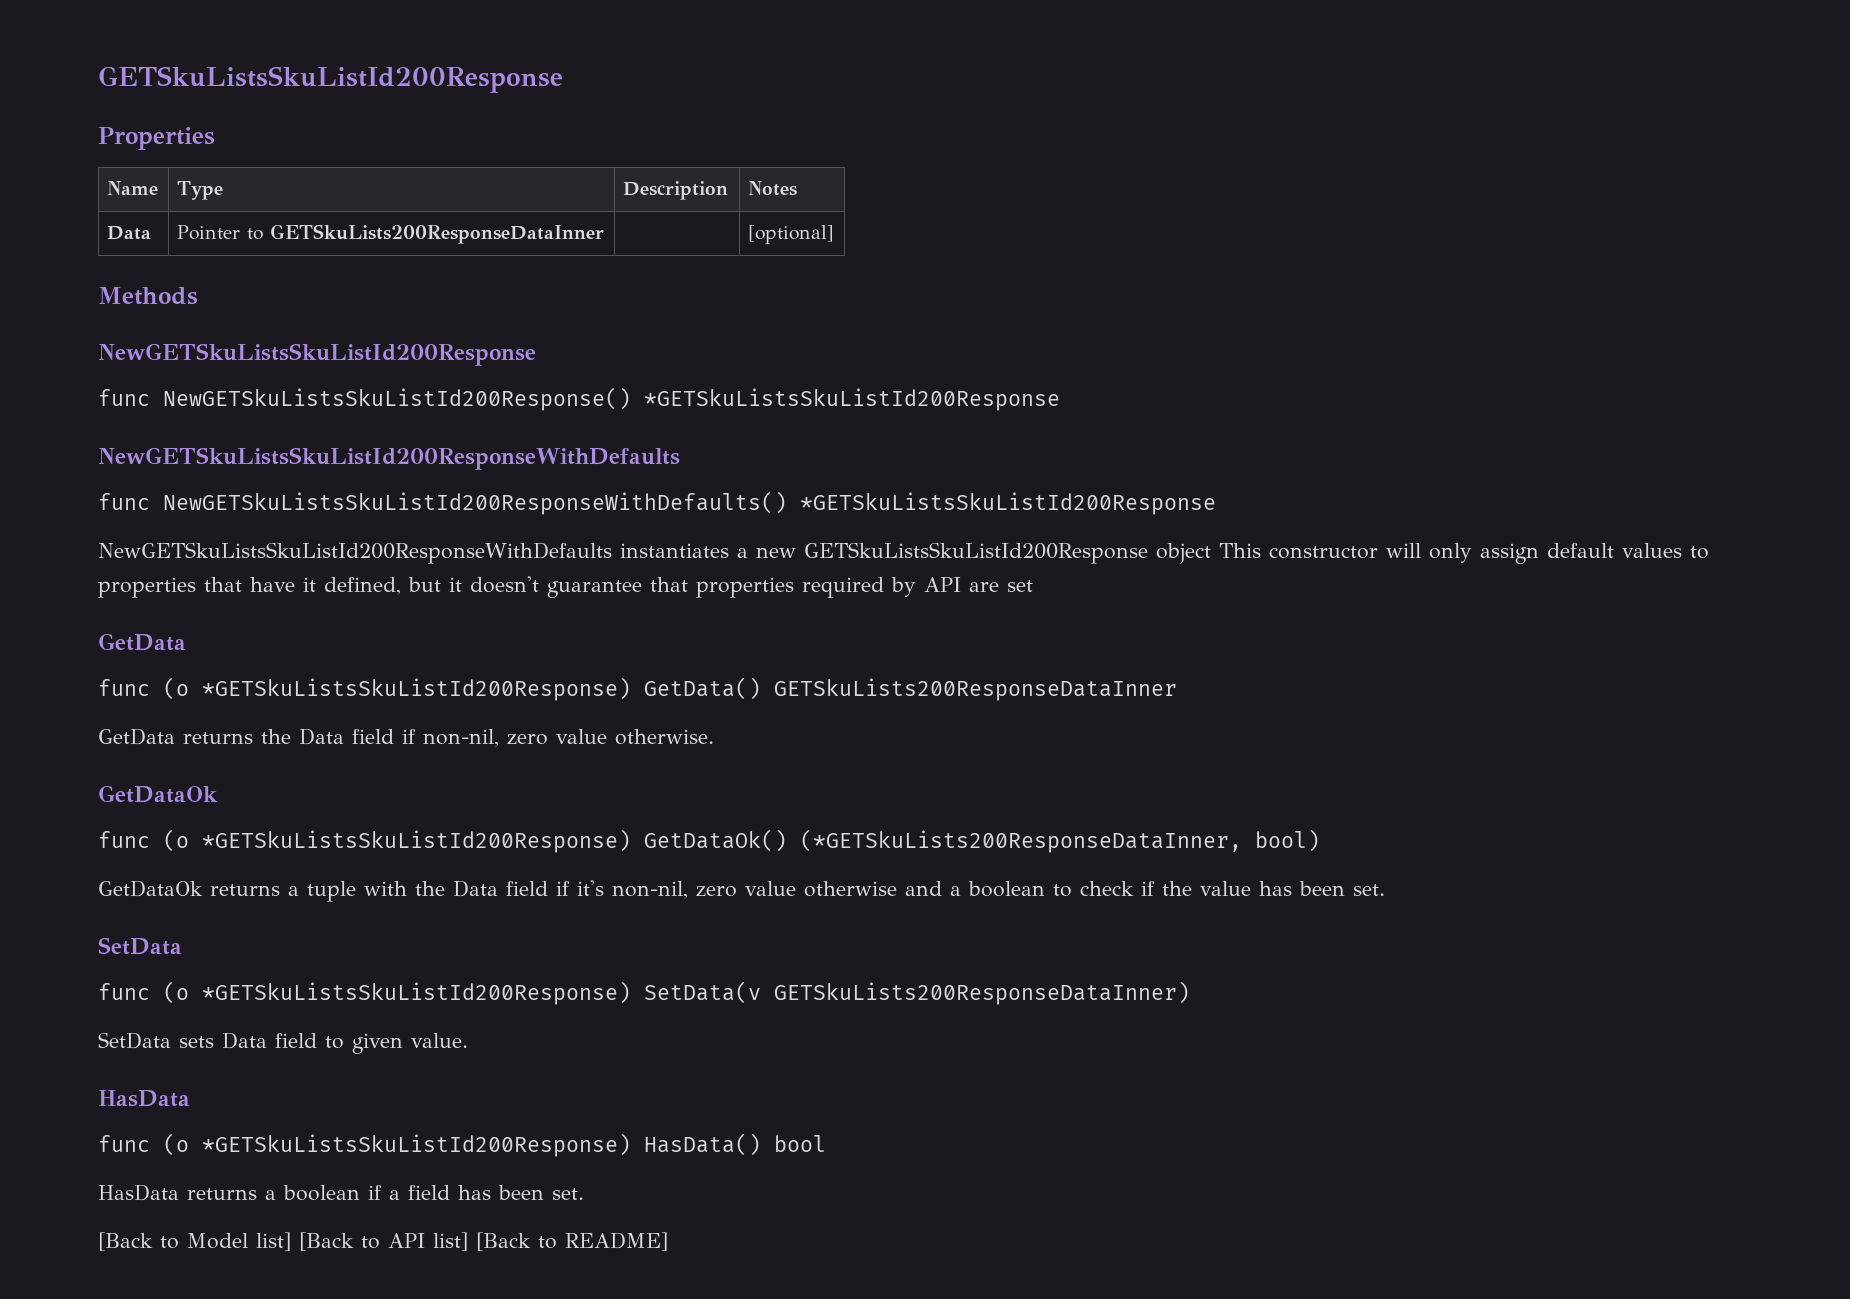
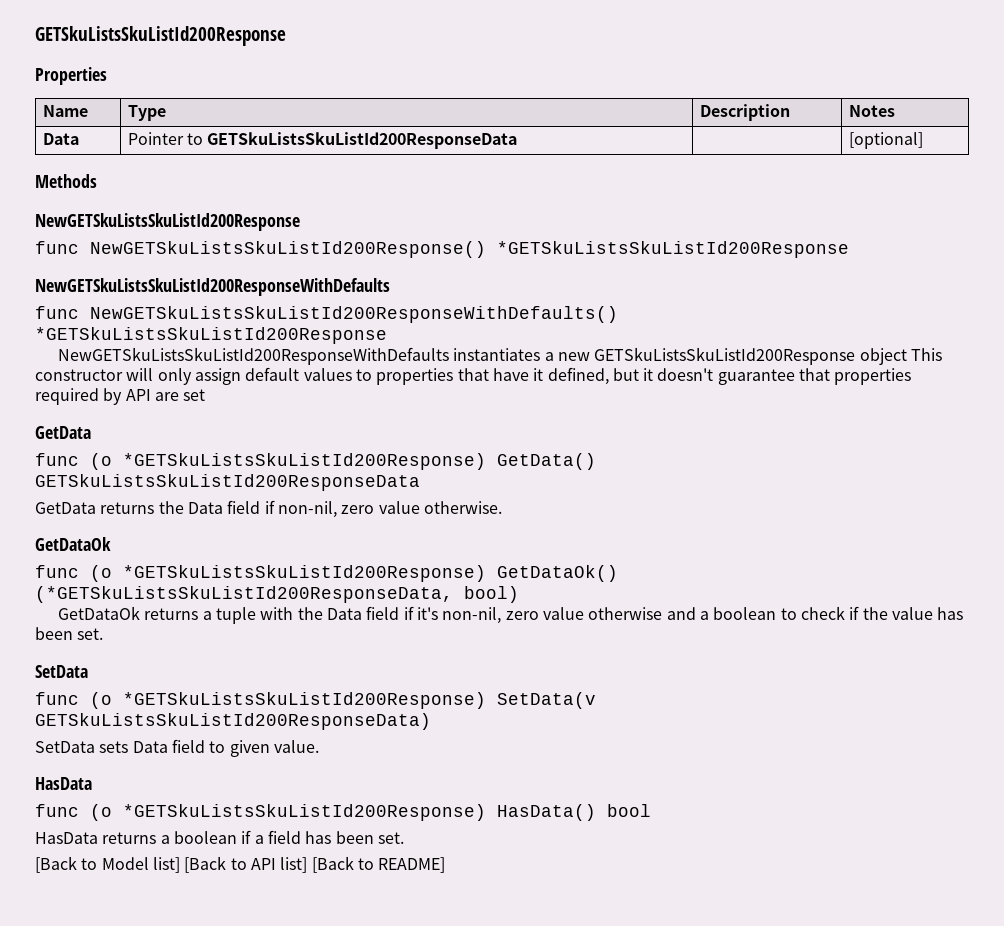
- Data | Pointer to GETSkuLists200ResponseDataInner | | [optional]
+ Data | Pointer to GETSkuListsSkuListId200ResponseData | | [optional]
- func (o *GETSkuListsSkuListId200Response) GetData() GETSkuLists200ResponseDataInner
+ func (o *GETSkuListsSkuListId200Response) GetData() GETSkuListsSkuListId200ResponseData
- func (o *GETSkuListsSkuListId200Response) GetDataOk() (*GETSkuLists200ResponseDataInner, bool)
+ func (o *GETSkuListsSkuListId200Response) GetDataOk() (*GETSkuListsSkuListId200ResponseData, bool)
- func (o *GETSkuListsSkuListId200Response) SetData(v GETSkuLists200ResponseDataInner)
+ func (o *GETSkuListsSkuListId200Response) SetData(v GETSkuListsSkuListId200ResponseData)

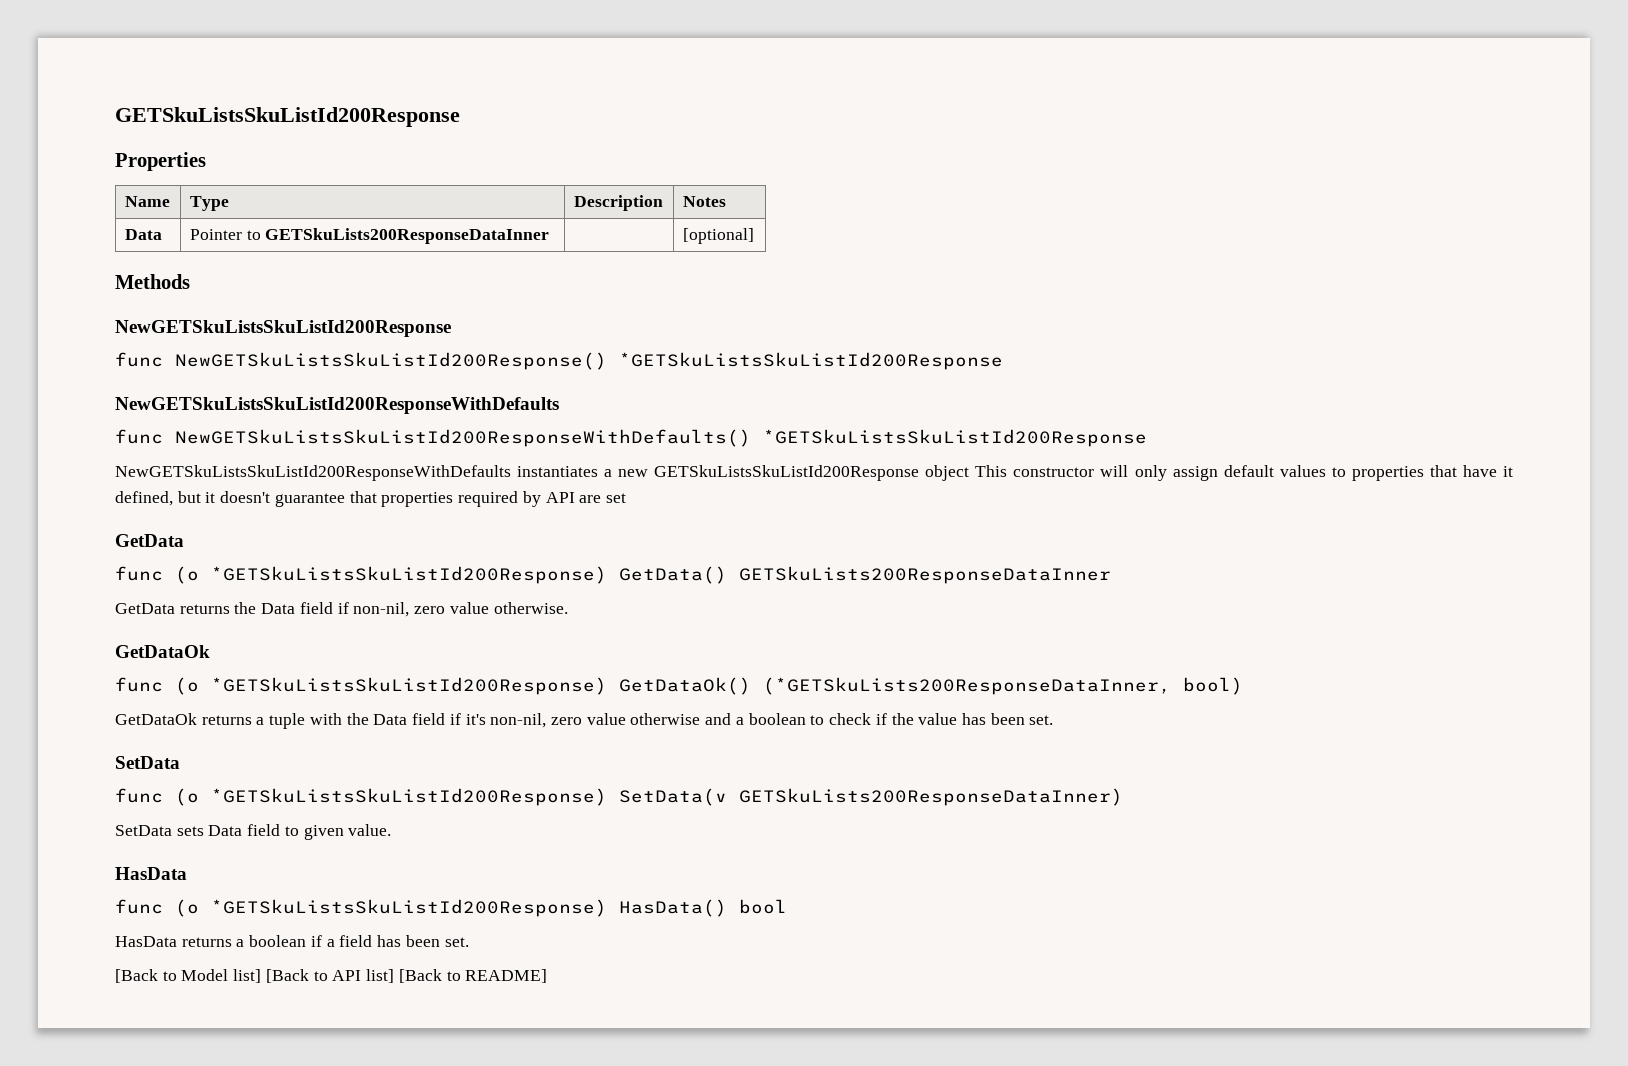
- Data | Pointer to GETSkuListsSkuListId200ResponseData | | [optional]
+ Data | Pointer to GETSkuLists200ResponseDataInner | | [optional]
- func (o *GETSkuListsSkuListId200Response) GetData() GETSkuListsSkuListId200ResponseData
+ func (o *GETSkuListsSkuListId200Response) GetData() GETSkuLists200ResponseDataInner
- func (o *GETSkuListsSkuListId200Response) GetDataOk() (*GETSkuListsSkuListId200ResponseData, bool)
+ func (o *GETSkuListsSkuListId200Response) GetDataOk() (*GETSkuLists200ResponseDataInner, bool)
- func (o *GETSkuListsSkuListId200Response) SetData(v GETSkuListsSkuListId200ResponseData)
+ func (o *GETSkuListsSkuListId200Response) SetData(v GETSkuLists200ResponseDataInner)

